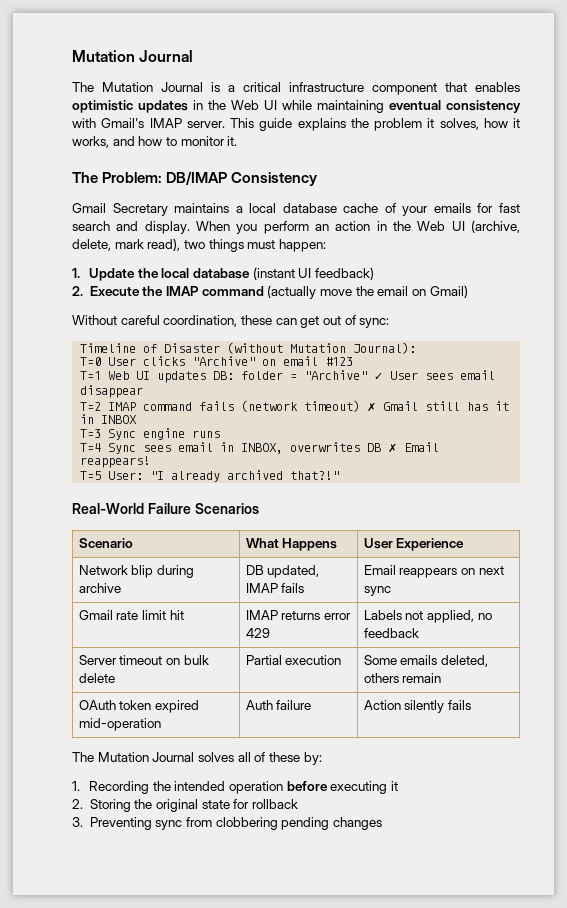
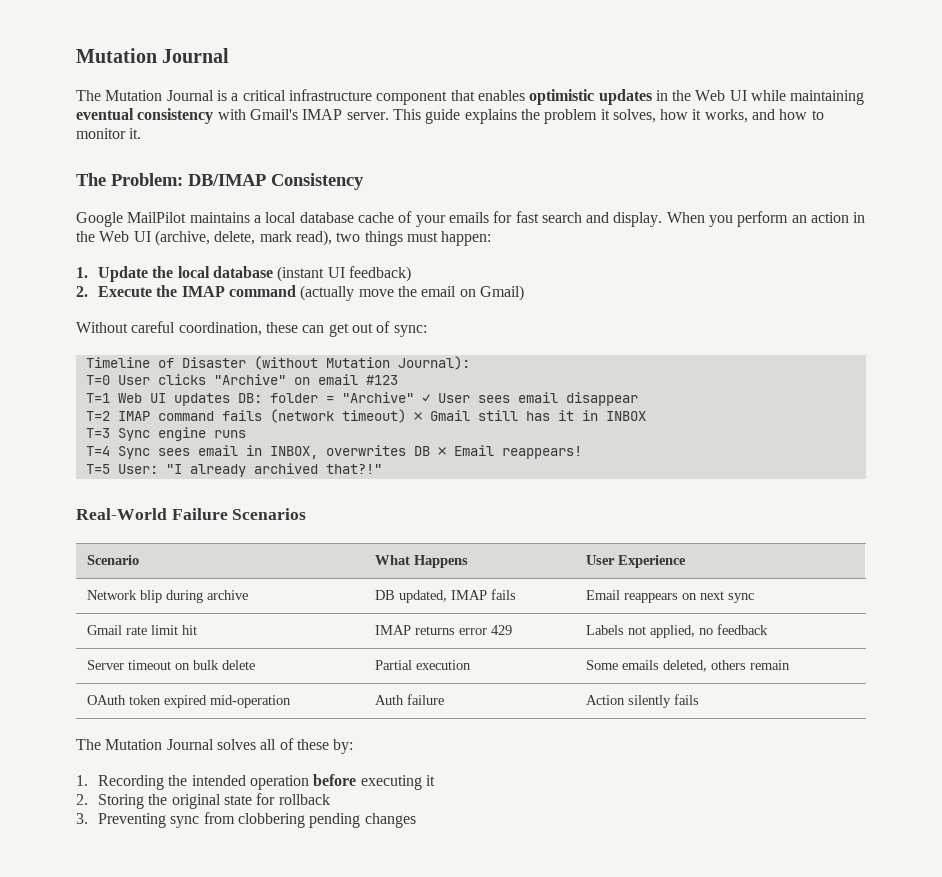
- Gmail Secretary maintains a local database cache of your emails for fast search and display.
+ Google MailPilot maintains a local database cache of your emails for fast search and display.

